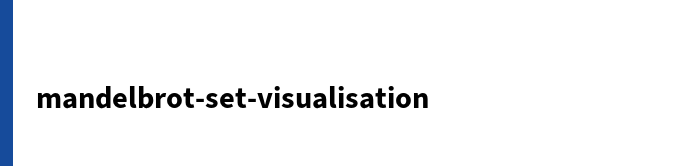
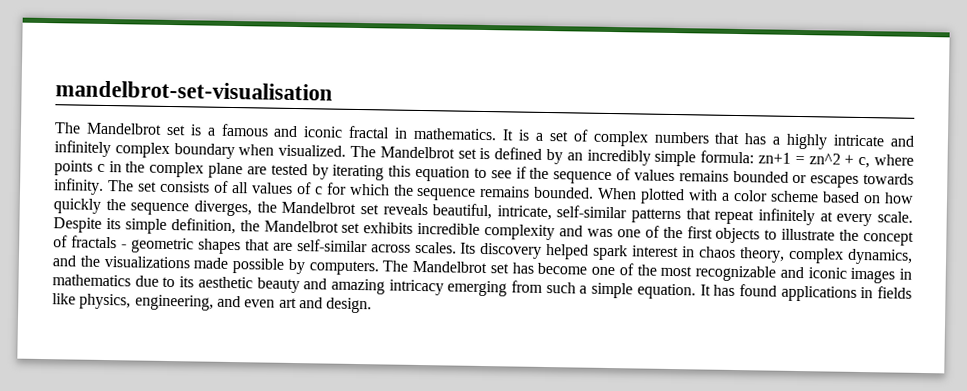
+ The Mandelbrot set is a famous and iconic fractal in mathematics. It is a set of complex numbers that has a highly intricate and infinitely complex boundary when visualized. The Mandelbrot set is defined by an incredibly simple formula: zn+1 = zn^2 + c, where points c in the complex plane are tested by iterating this equation to see if the sequence of values remains bounded or escapes towards infinity. The set consists of all values of c for which the sequence remains bounded. When plotted with a color scheme based on how quickly the sequence diverges, the Mandelbrot set reveals beautiful, intricate, self-similar patterns that repeat infinitely at every scale. Despite its simple definition, the Mandelbrot set exhibits incredible complexity and was one of the first objects to illustrate the concept of fractals - geometric shapes that are self-similar across scales. Its discovery helped spark interest in chaos theory, complex dynamics, and the visualizations made possible by computers. The Mandelbrot set has become one of the most recognizable and iconic images in mathematics due to its aesthetic beauty and amazing intricacy emerging from such a simple equation. It has found applications in fields like physics, engineering, and even art and design.

